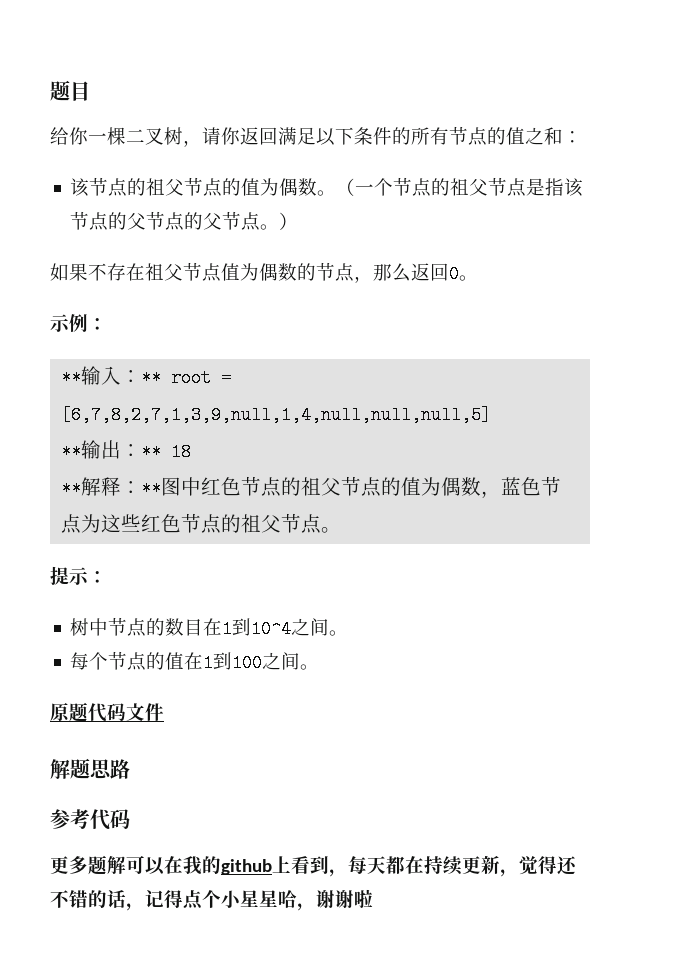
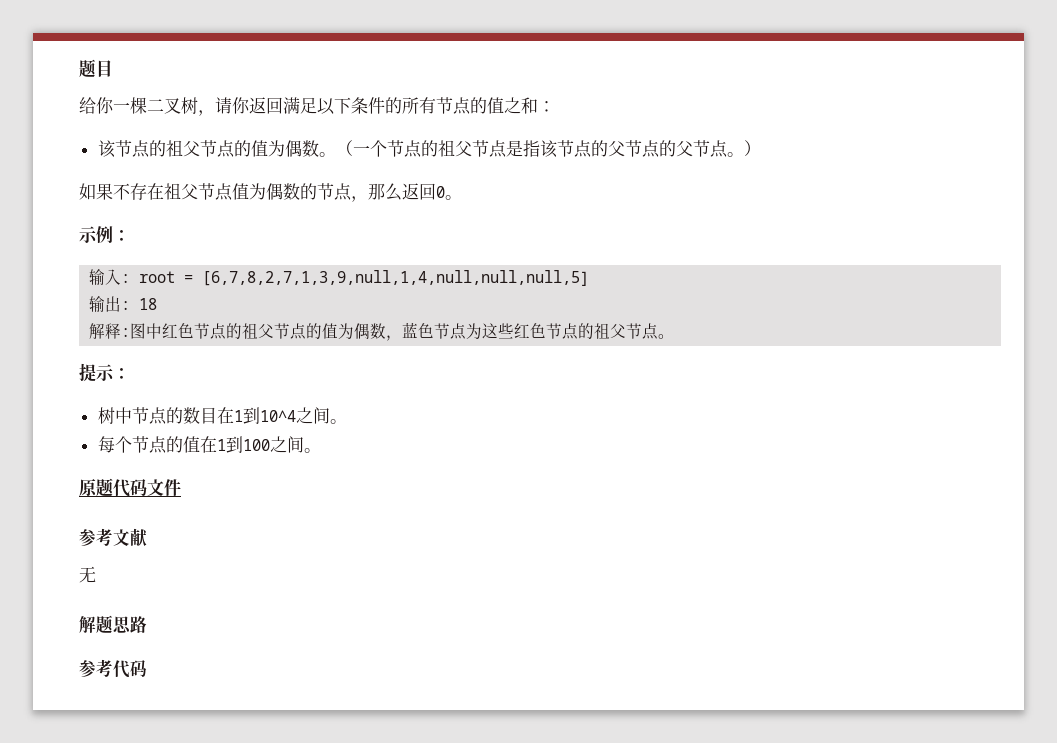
- **输入：** root = [6,7,8,2,7,1,3,9,null,1,4,null,null,null,5]
+ 输入: root = [6,7,8,2,7,1,3,9,null,1,4,null,null,null,5]
- **输出：** 18
- **解释：**图中红色节点的祖父节点的值为偶数，蓝色节点为这些红色节点的祖父节点。
+ 输出: 18
+ 解释:图中红色节点的祖父节点的值为偶数，蓝色节点为这些红色节点的祖父节点。
+ 参考文献
+ 无
- 更多题解可以在我的github上看到，每天都在持续更新，觉得还不错的话，记得点个小星星哈，谢谢啦

